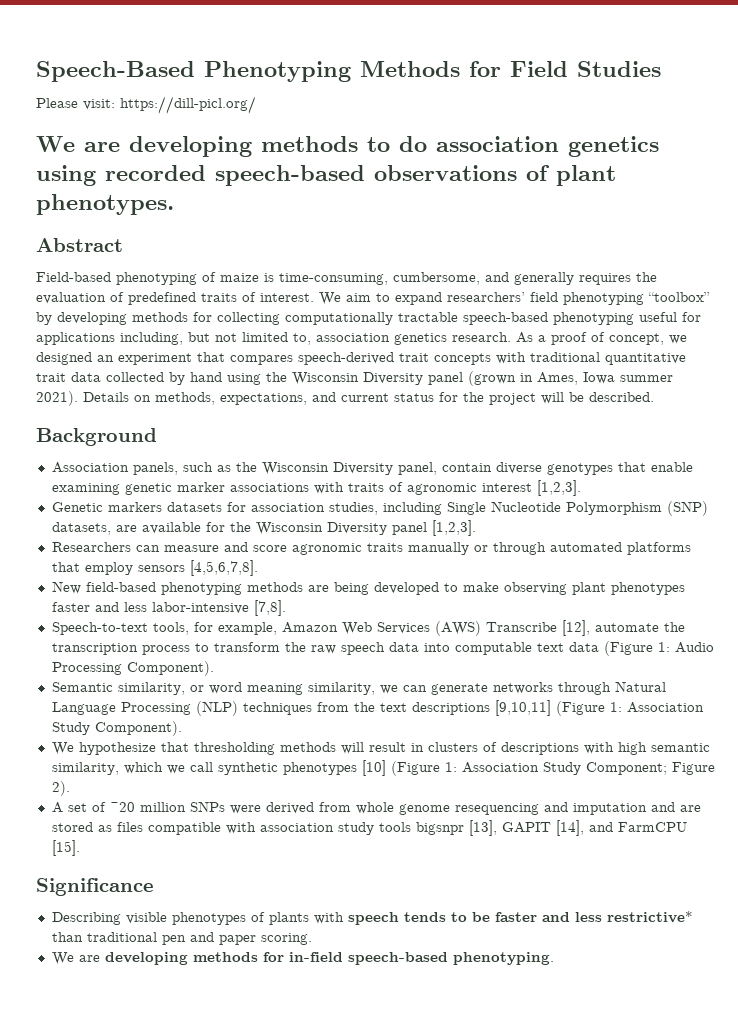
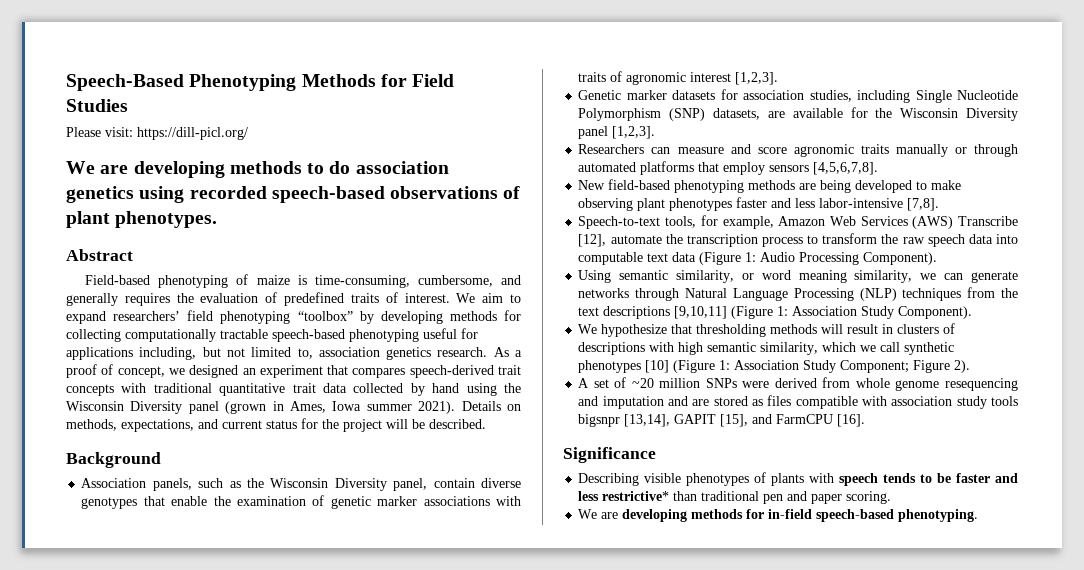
- Association panels, such as the Wisconsin Diversity panel, contain diverse genotypes that enable examining genetic marker associations with traits of agronomic interest [1,2,3].
+ Association panels, such as the Wisconsin Diversity panel, contain diverse genotypes that enable the examination of genetic marker associations with traits of agronomic interest [1,2,3].
- Genetic markers datasets for association studies, including Single Nucleotide Polymorphism (SNP) datasets, are available for the Wisconsin Diversity panel [1,2,3].
+ Genetic marker datasets for association studies, including Single Nucleotide Polymorphism (SNP) datasets, are available for the Wisconsin Diversity panel [1,2,3].
- Semantic similarity, or word meaning similarity, we can generate networks through Natural Language Processing (NLP) techniques from the text descriptions [9,10,11] (Figure 1: Association Study Component).
+ Using semantic similarity, or word meaning similarity, we can generate networks through Natural Language Processing (NLP) techniques from the text descriptions [9,10,11] (Figure 1: Association Study Component).
- A set of ~20 million SNPs were derived from whole genome resequencing and imputation and are stored as files compatible with association study tools bigsnpr [13], GAPIT [14], and FarmCPU [15].
+ A set of ~20 million SNPs were derived from whole genome resequencing and imputation and are stored as files compatible with association study tools bigsnpr [13,14], GAPIT [15], and FarmCPU [16].

